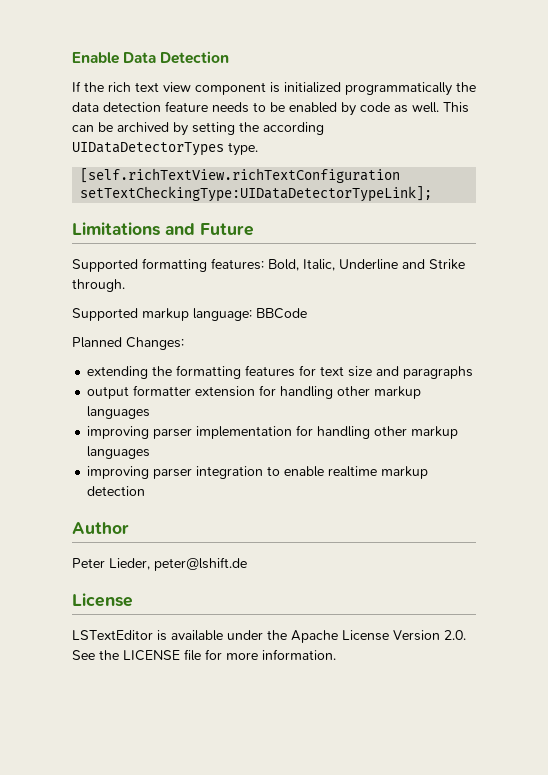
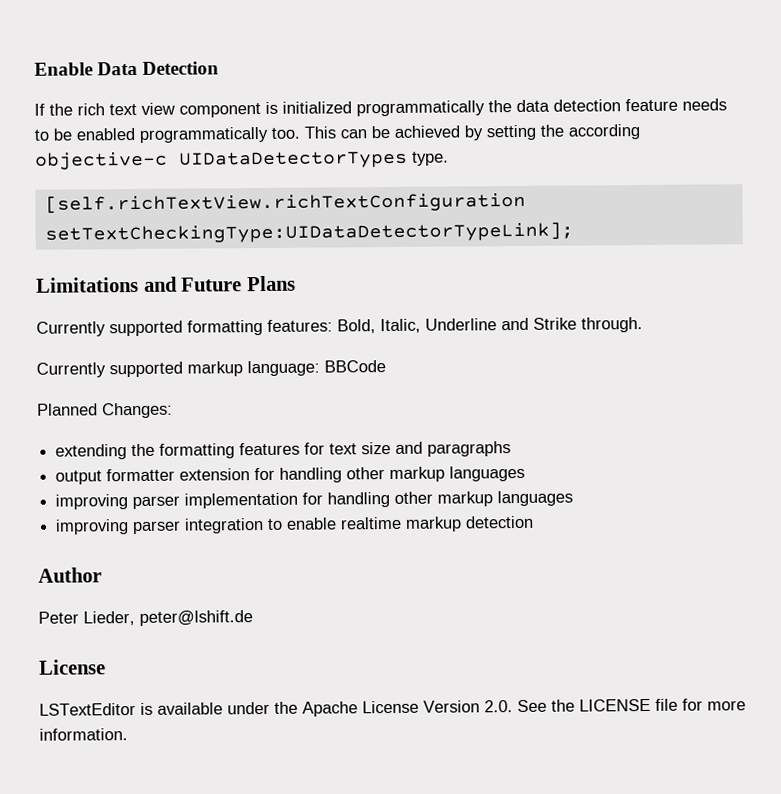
- If the rich text view component is initialized programmatically the data detection feature needs to be enabled by code as well.
+ If the rich text view component is initialized programmatically the data detection feature needs to be enabled programmatically too.
- This can be archived by setting the according UIDataDetectorTypes type.
+ This can be achieved by setting the according objective-c UIDataDetectorTypes type.
- Limitations and Future
- Supported formatting features: Bold, Italic, Underline and Strike through.
+ Limitations and Future Plans
+ Currently supported formatting features: Bold, Italic, Underline and Strike through.
- Supported markup language: BBCode
+ Currently supported markup language: BBCode

